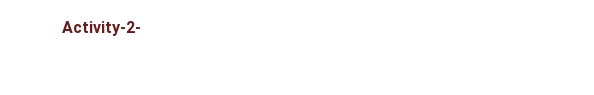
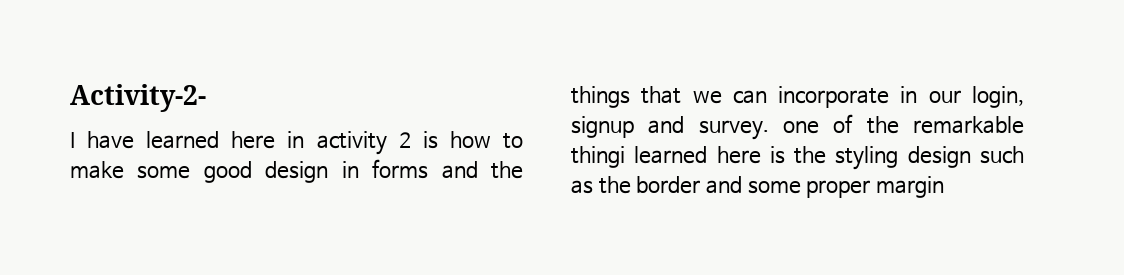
+ I have learned here in activity 2 is how to make some good design in forms and the things that we can incorporate in our login, signup and survey. one of the remarkable thingi learned here is the styling design such as the border and some proper margin

